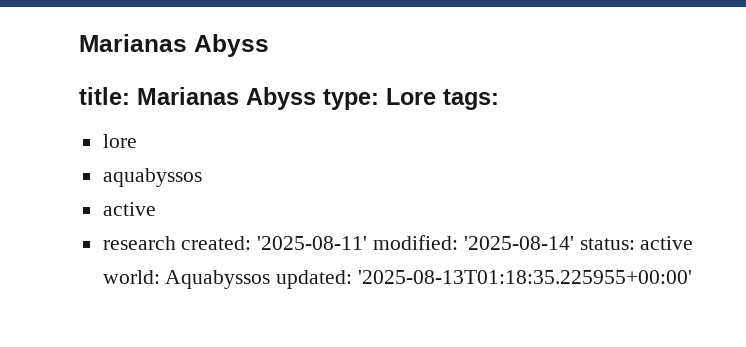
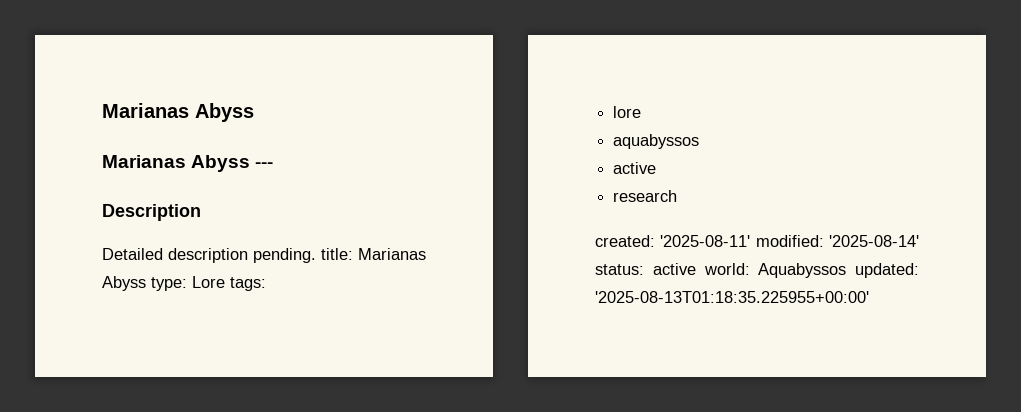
- title: Marianas Abyss type: Lore tags:
+ Marianas Abyss ---
+ Description
+ Detailed description pending. title: Marianas Abyss type: Lore tags:
- research created: '2025-08-11' modified: '2025-08-14' status: active world: Aquabyssos updated: '2025-08-13T01:18:35.225955+00:00'
+ research
+ created: '2025-08-11' modified: '2025-08-14' status: active world: Aquabyssos updated: '2025-08-13T01:18:35.225955+00:00'

